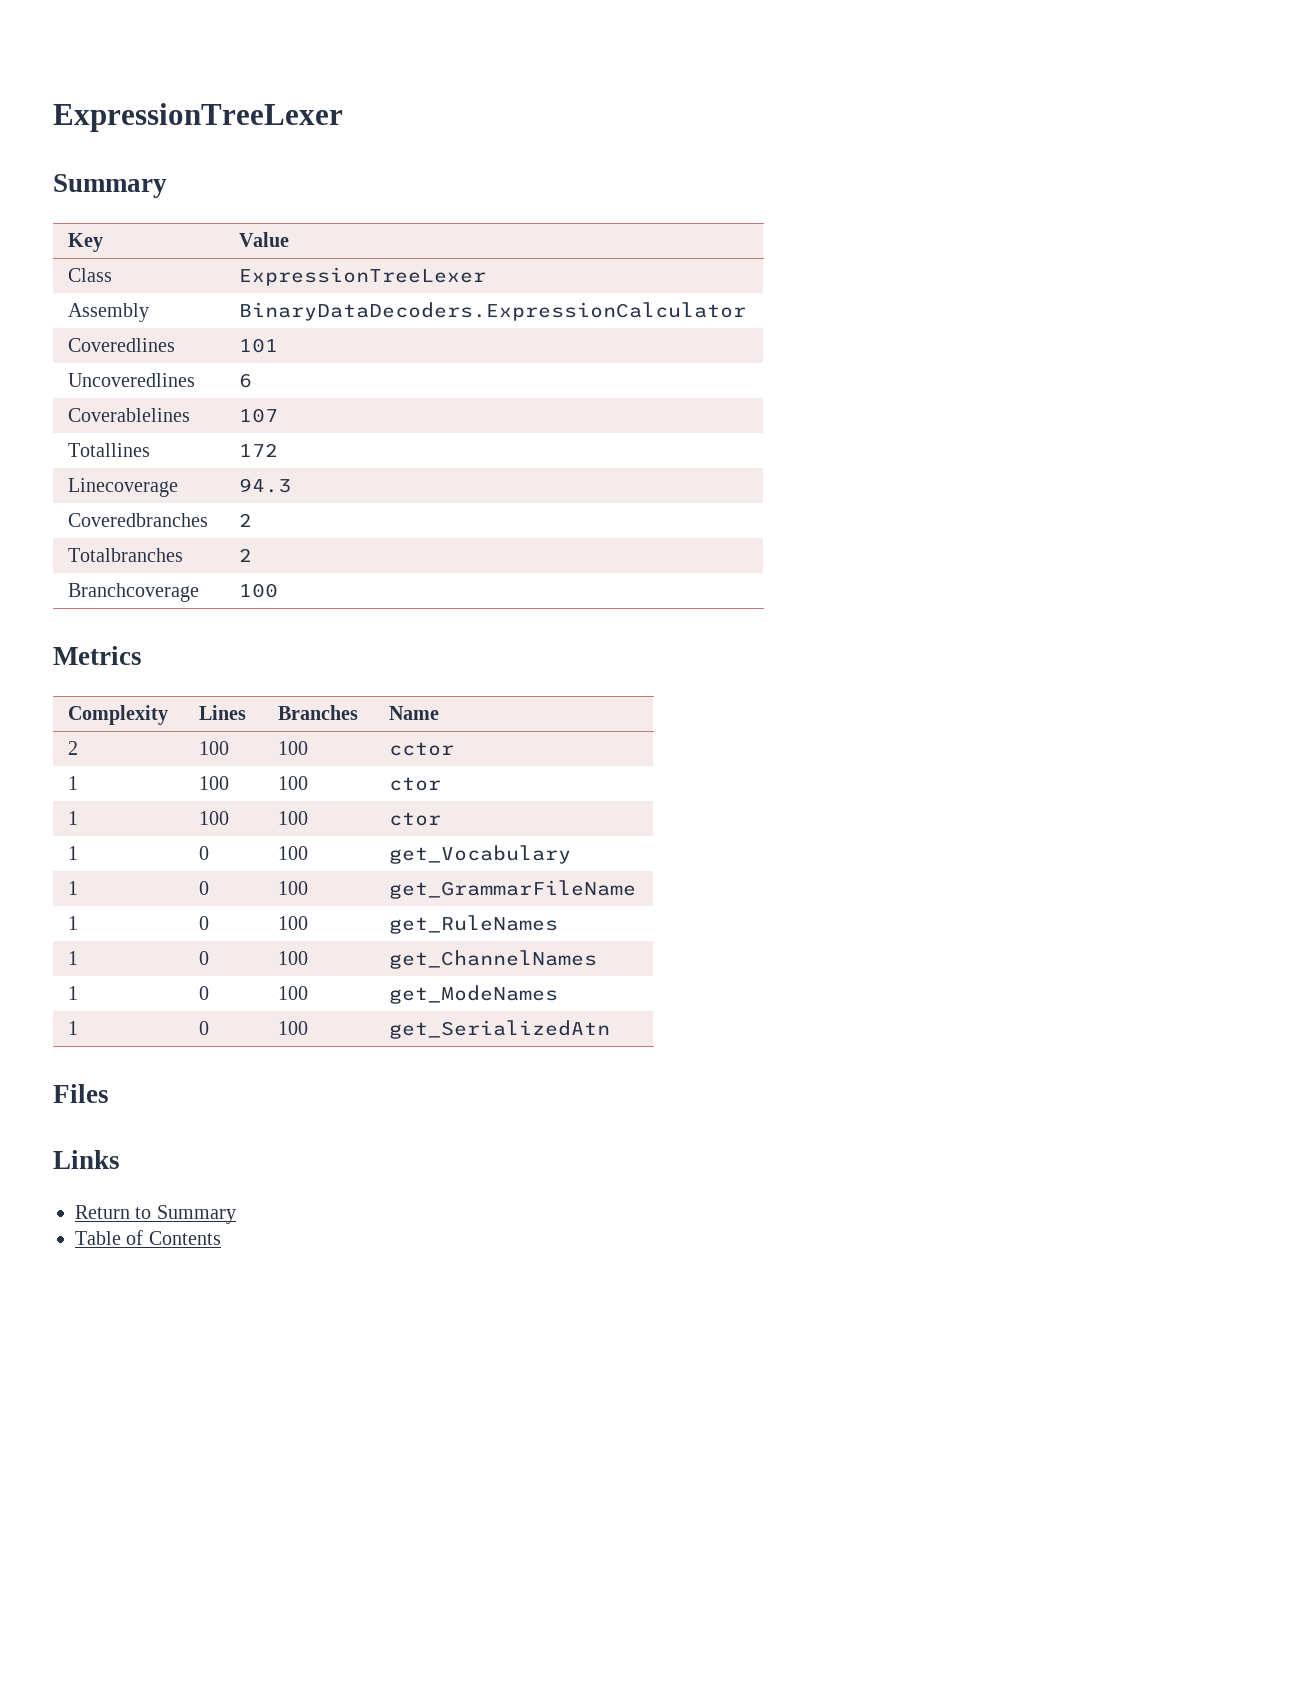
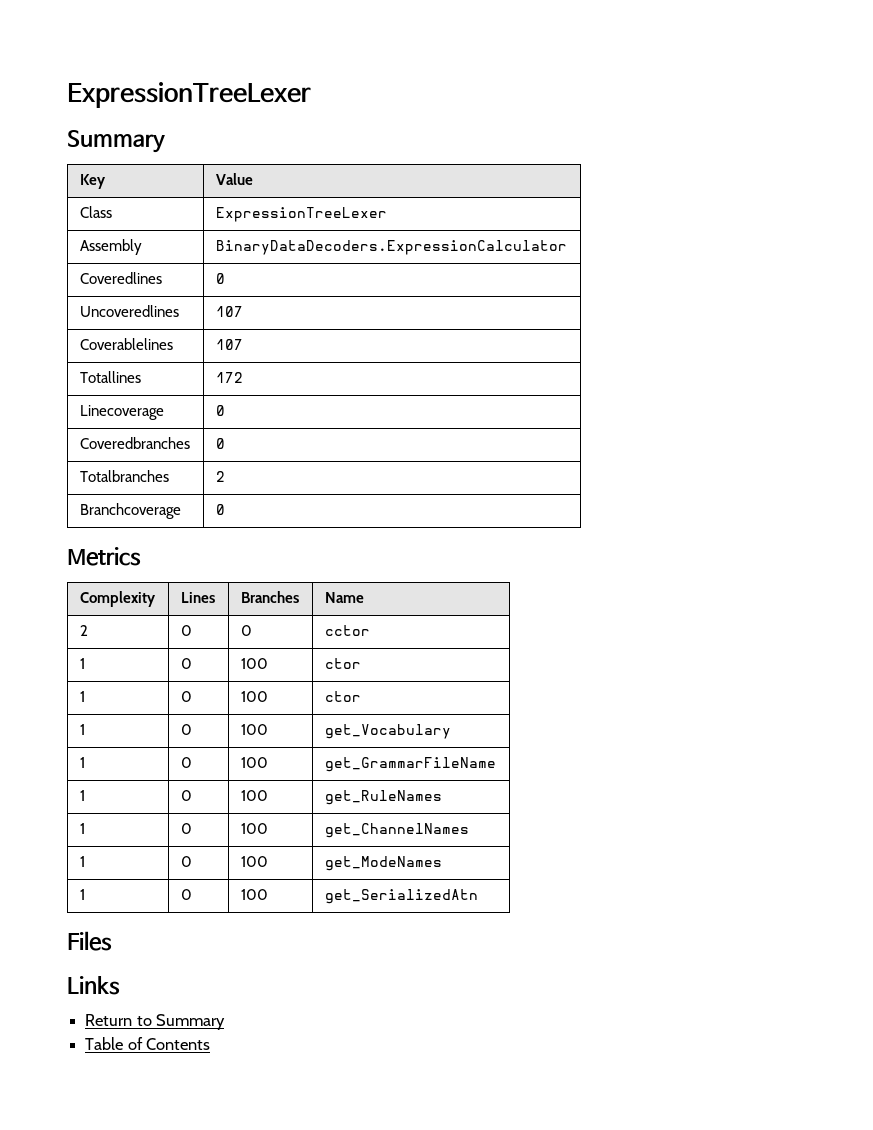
- Coveredlines | 101
+ Coveredlines | 0
- Uncoveredlines | 6
+ Uncoveredlines | 107
- Linecoverage | 94.3
+ Linecoverage | 0
- Coveredbranches | 2
+ Coveredbranches | 0
- Branchcoverage | 100
+ Branchcoverage | 0
- 2 | 100 | 100 | cctor
- 1 | 100 | 100 | ctor
- 1 | 100 | 100 | ctor
+ 2 | 0 | 0 | cctor
+ 1 | 0 | 100 | ctor
+ 1 | 0 | 100 | ctor

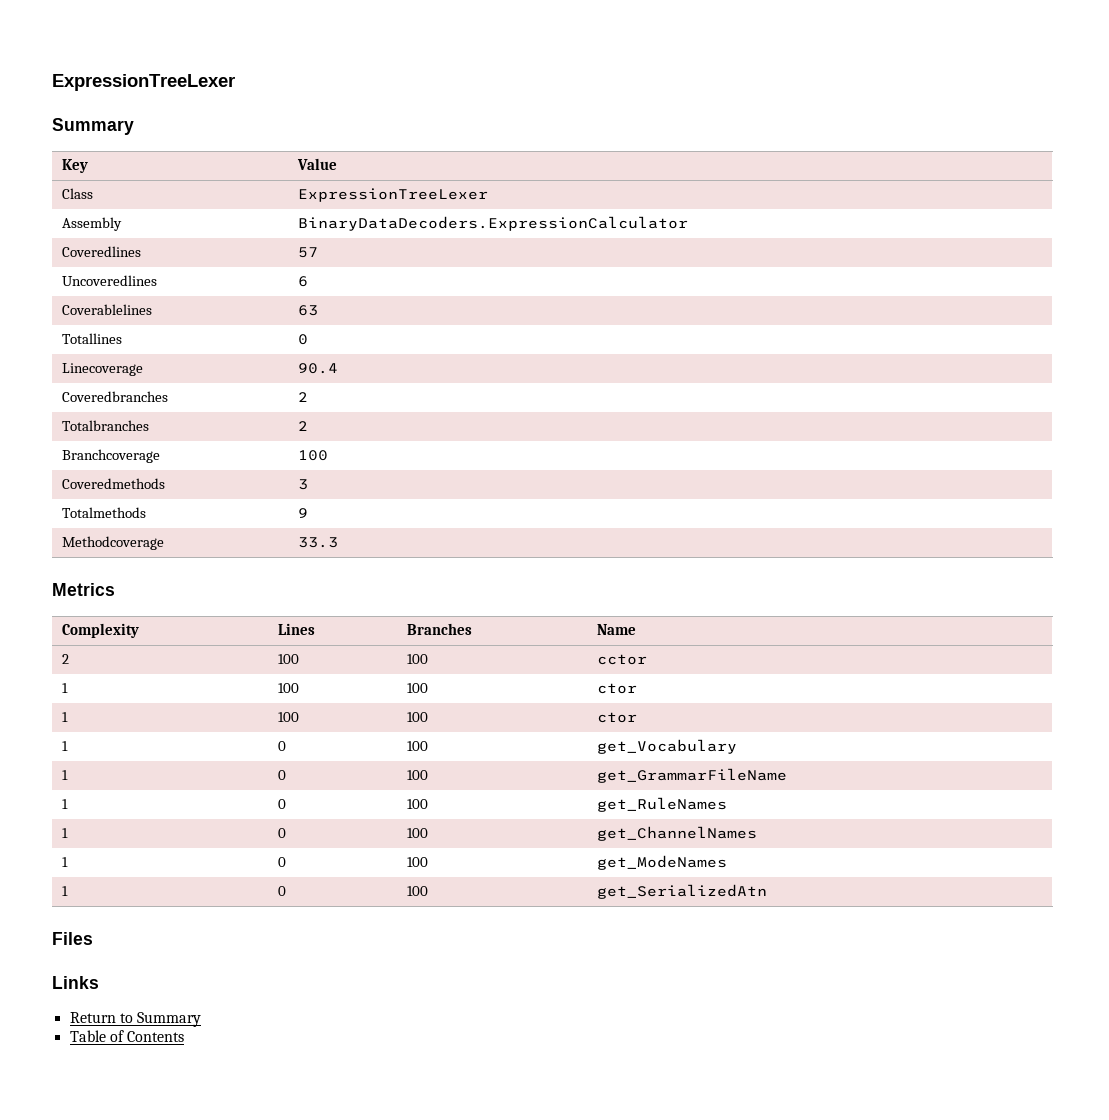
- Coveredlines | 0
+ Coveredlines | 57
- Uncoveredlines | 107
+ Uncoveredlines | 6
- Coverablelines | 107
+ Coverablelines | 63
- Totallines | 172
+ Totallines | 0
- Linecoverage | 0
+ Linecoverage | 90.4
- Coveredbranches | 0
+ Coveredbranches | 2
- Branchcoverage | 0
+ Branchcoverage | 100
+ Coveredmethods | 3
+ Totalmethods | 9
+ Methodcoverage | 33.3
- 2 | 0 | 0 | cctor
- 1 | 0 | 100 | ctor
- 1 | 0 | 100 | ctor
+ 2 | 100 | 100 | cctor
+ 1 | 100 | 100 | ctor
+ 1 | 100 | 100 | ctor

